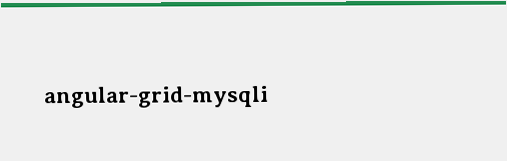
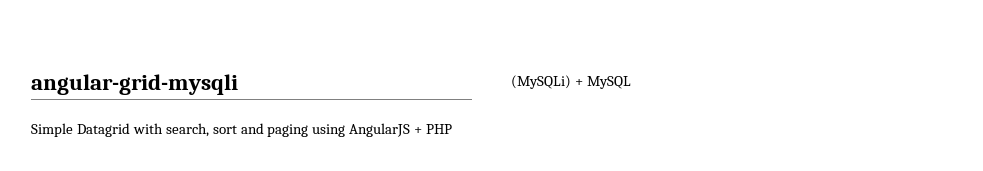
+ Simple Datagrid with search, sort and paging using AngularJS + PHP (MySQLi) + MySQL

